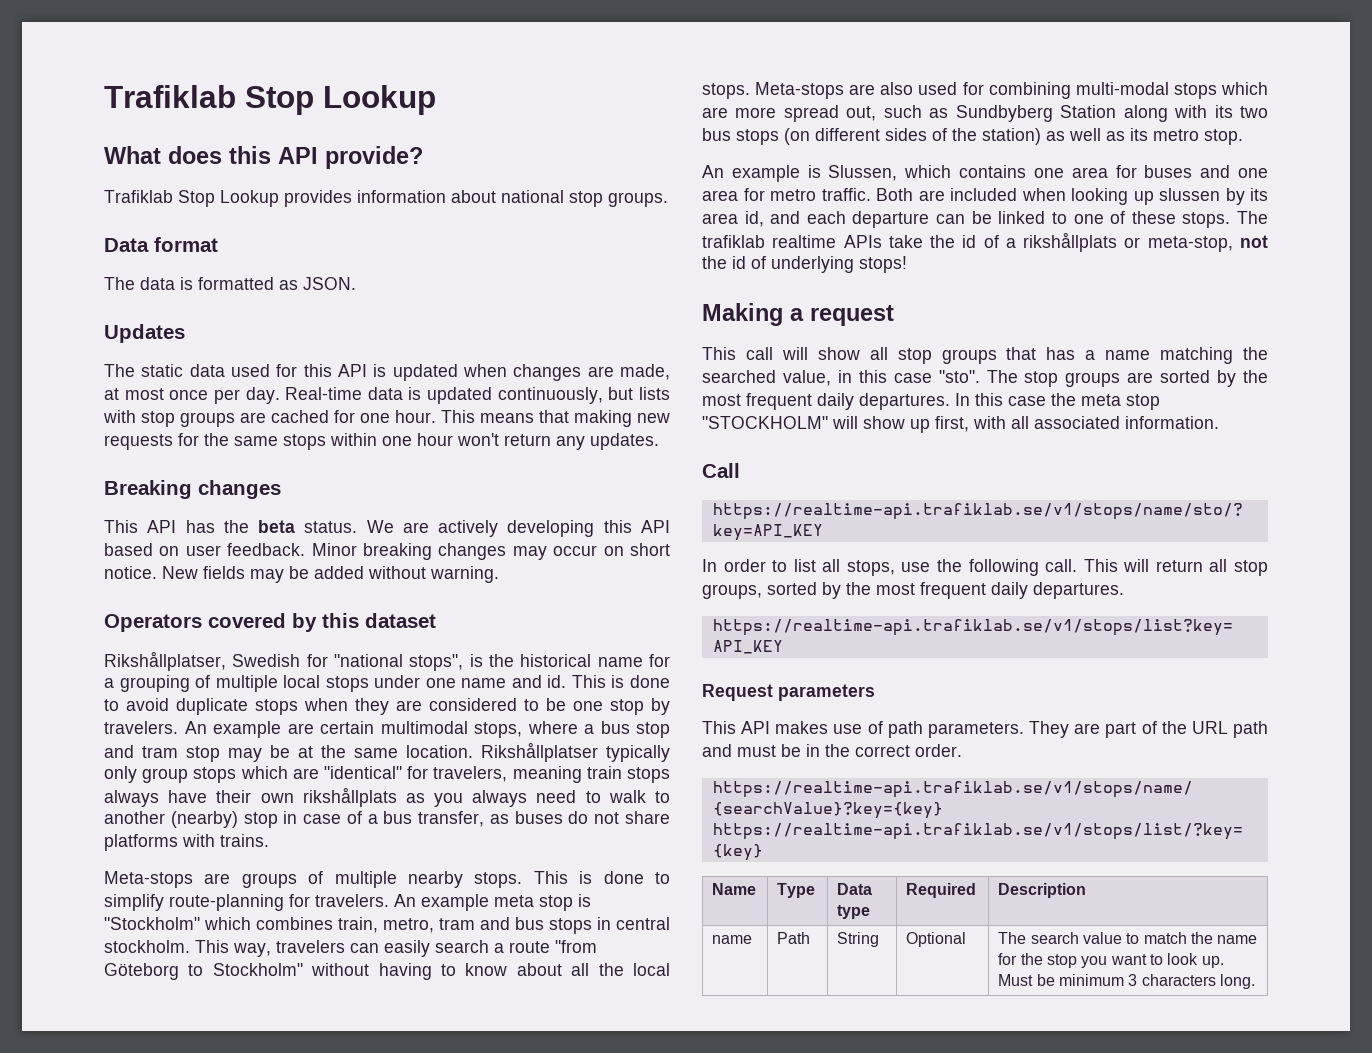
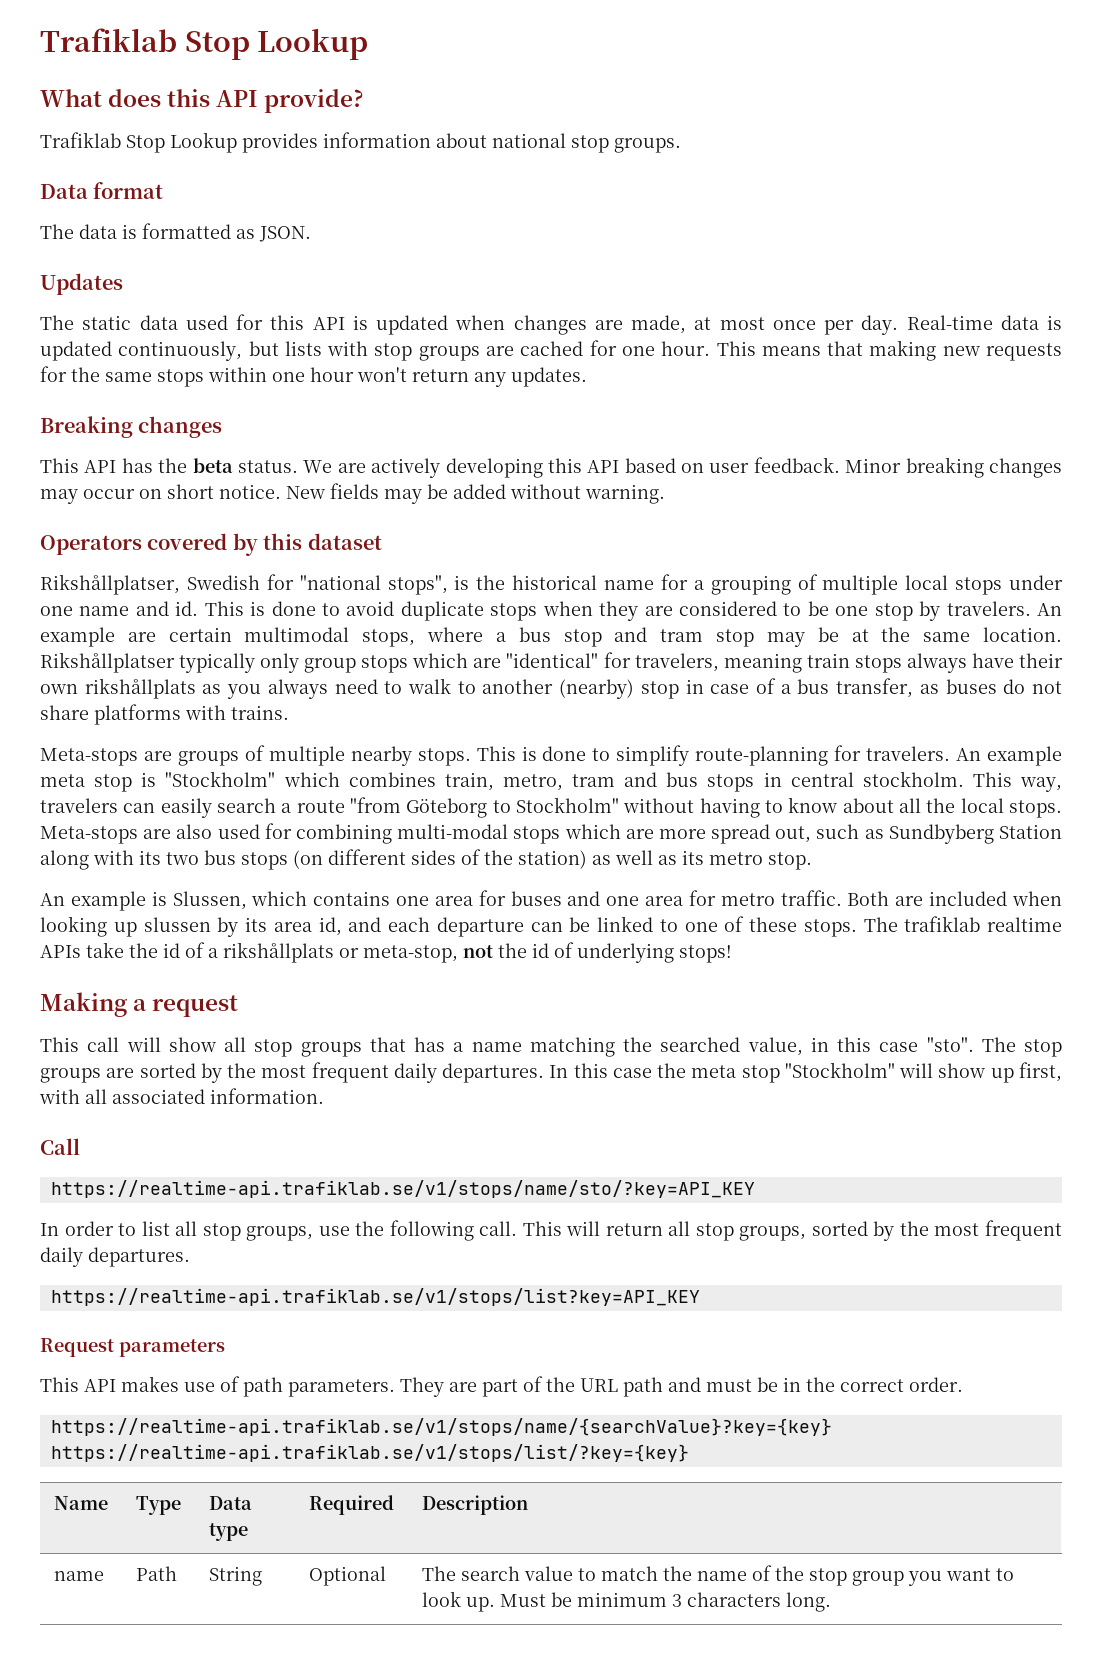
- In this case the meta stop "STOCKHOLM" will show up first, with all associated information.
+ In this case the meta stop "Stockholm" will show up first, with all associated information.
- In order to list all stops, use the following call.
+ In order to list all stop groups, use the following call.
- name | Path | String | Optional | The search value to match the name for the stop you want to look up. Must be minimum 3 characters long.
+ name | Path | String | Optional | The search value to match the name of the stop group you want to look up. Must be minimum 3 characters long.

